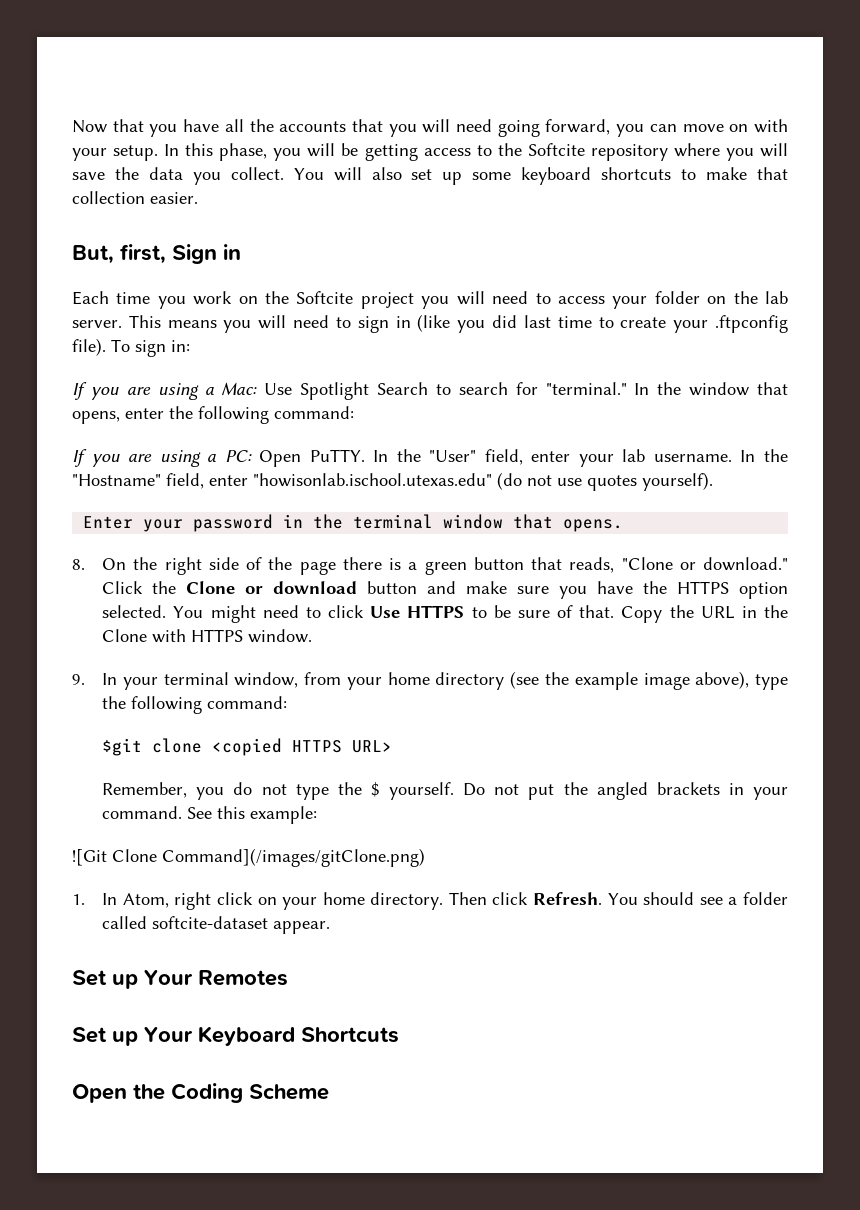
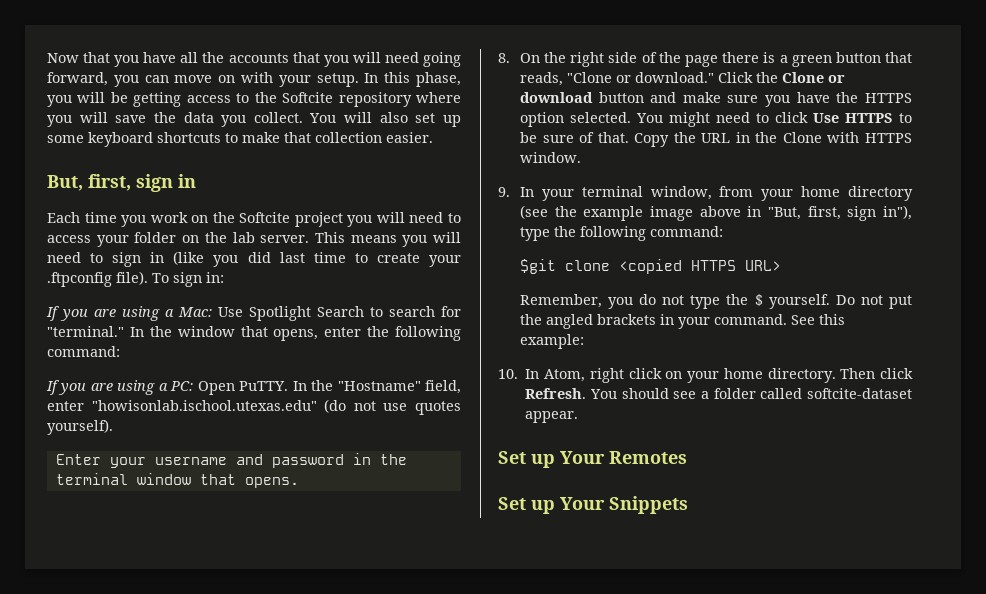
- But, first, Sign in
+ But, first, sign in
- In the "User" field, enter your lab username. In the "Hostname" field, enter "howisonlab.ischool.utexas.edu" (do not use quotes yourself).
+ In the "Hostname" field, enter "howisonlab.ischool.utexas.edu" (do not use quotes yourself).
- Enter your password in the terminal window that opens.
+ Enter your username and password in the terminal window that opens.
- 9. In your terminal window, from your home directory (see the example image above), type the following command:
+ 9. In your terminal window, from your home directory (see the example image above in "But, first, sign in"), type the following command:
- ![Git Clone Command](/images/gitClone.png)
- 1. In Atom, right click on your home directory.
+ 10. In Atom, right click on your home directory.
- Set up Your Keyboard Shortcuts
- Open the Coding Scheme
+ Set up Your Snippets

